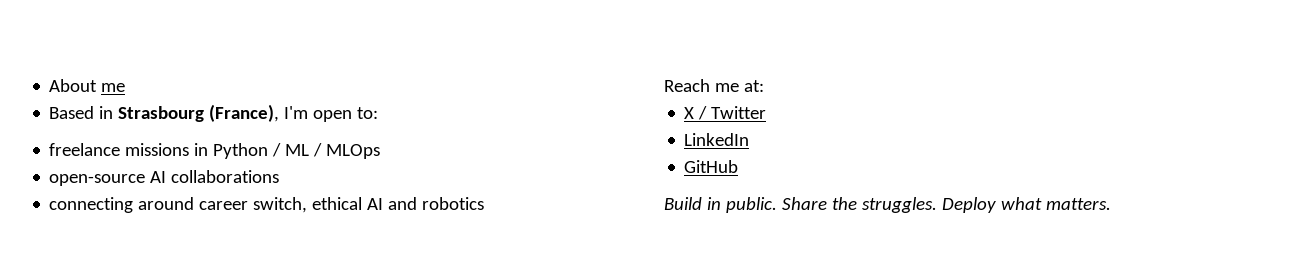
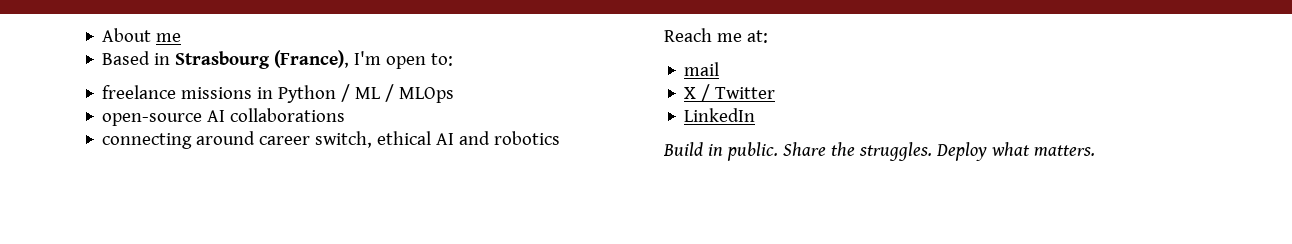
+ mail
- GitHub

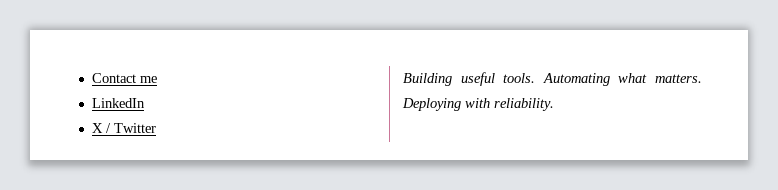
- About me
+ Contact me
- Based in Strasbourg (France), I'm open to:
- freelance missions in Python / ML / MLOps
- open-source AI collaborations
- connecting around career switch, ethical AI and robotics
- Reach me at:
- mail
+ LinkedIn
  X / Twitter
- LinkedIn
- Build in public. Share the struggles. Deploy what matters.
+ Building useful tools. Automating what matters. Deploying with reliability.

